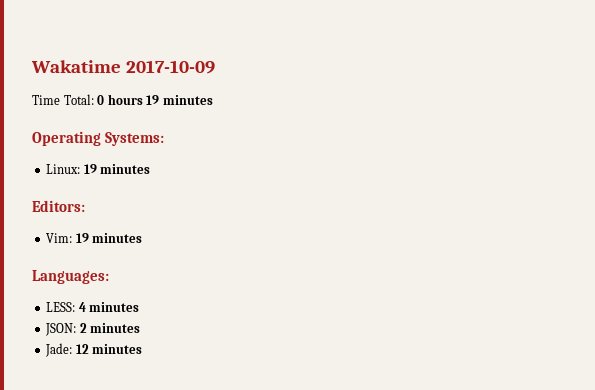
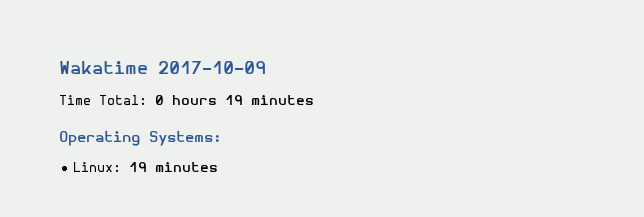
- Editors:
- Vim: 19 minutes
- Languages:
- LESS: 4 minutes
- JSON: 2 minutes
- Jade: 12 minutes

